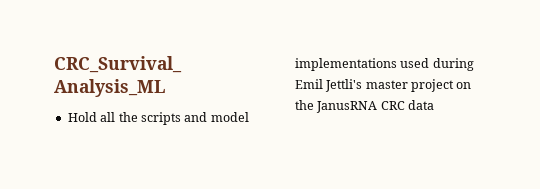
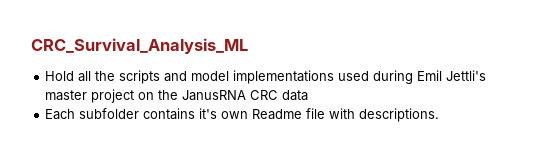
+ Each subfolder contains it's own Readme file with descriptions.

